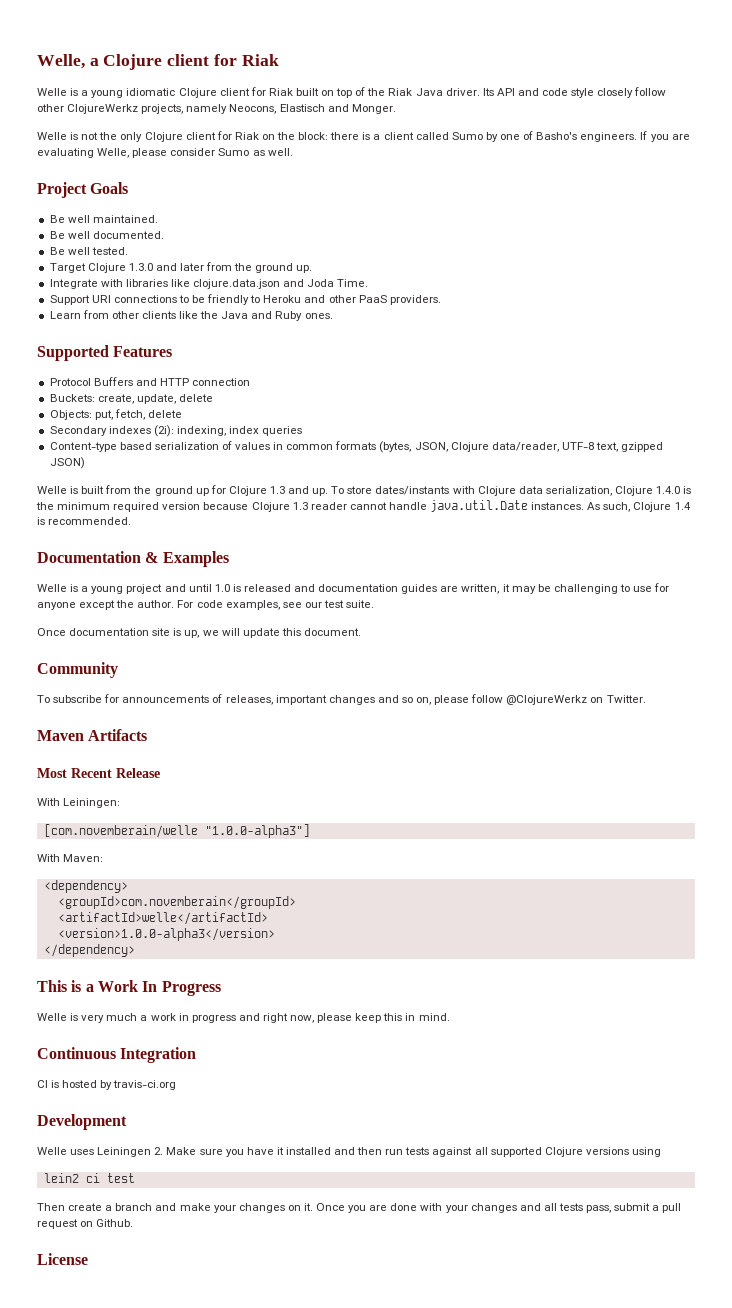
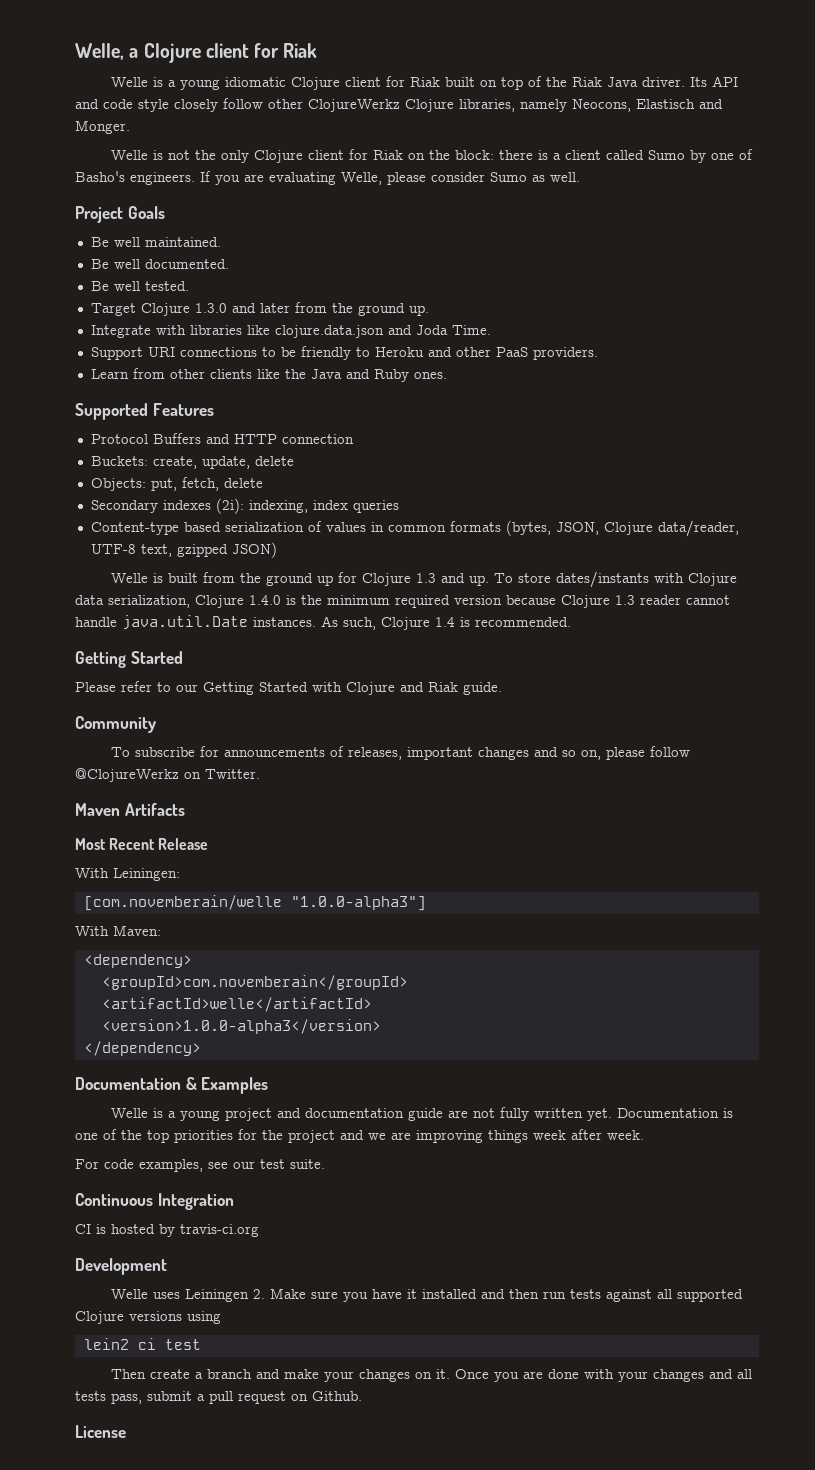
- Its API and code style closely follow other ClojureWerkz projects, namely Neocons, Elastisch and Monger.
+ Its API and code style closely follow other ClojureWerkz Clojure libraries, namely Neocons, Elastisch and Monger.
  As such, Clojure 1.4 is recommended.
- Documentation & Examples
- Welle is a young project and until 1.0 is released and documentation guides are written, it may be challenging to use for anyone except the author. For code examples, see our test suite.
- Once documentation site is up, we will update this document.
+ Getting Started
+ Please refer to our Getting Started with Clojure and Riak guide.
- This is a Work In Progress
- Welle is very much a work in progress and right now, please keep this in mind.
+ Documentation & Examples
+ Welle is a young project and documentation guide are not fully written yet. Documentation is one of the top priorities for the project and we are improving things week after week.
+ For code examples, see our test suite.

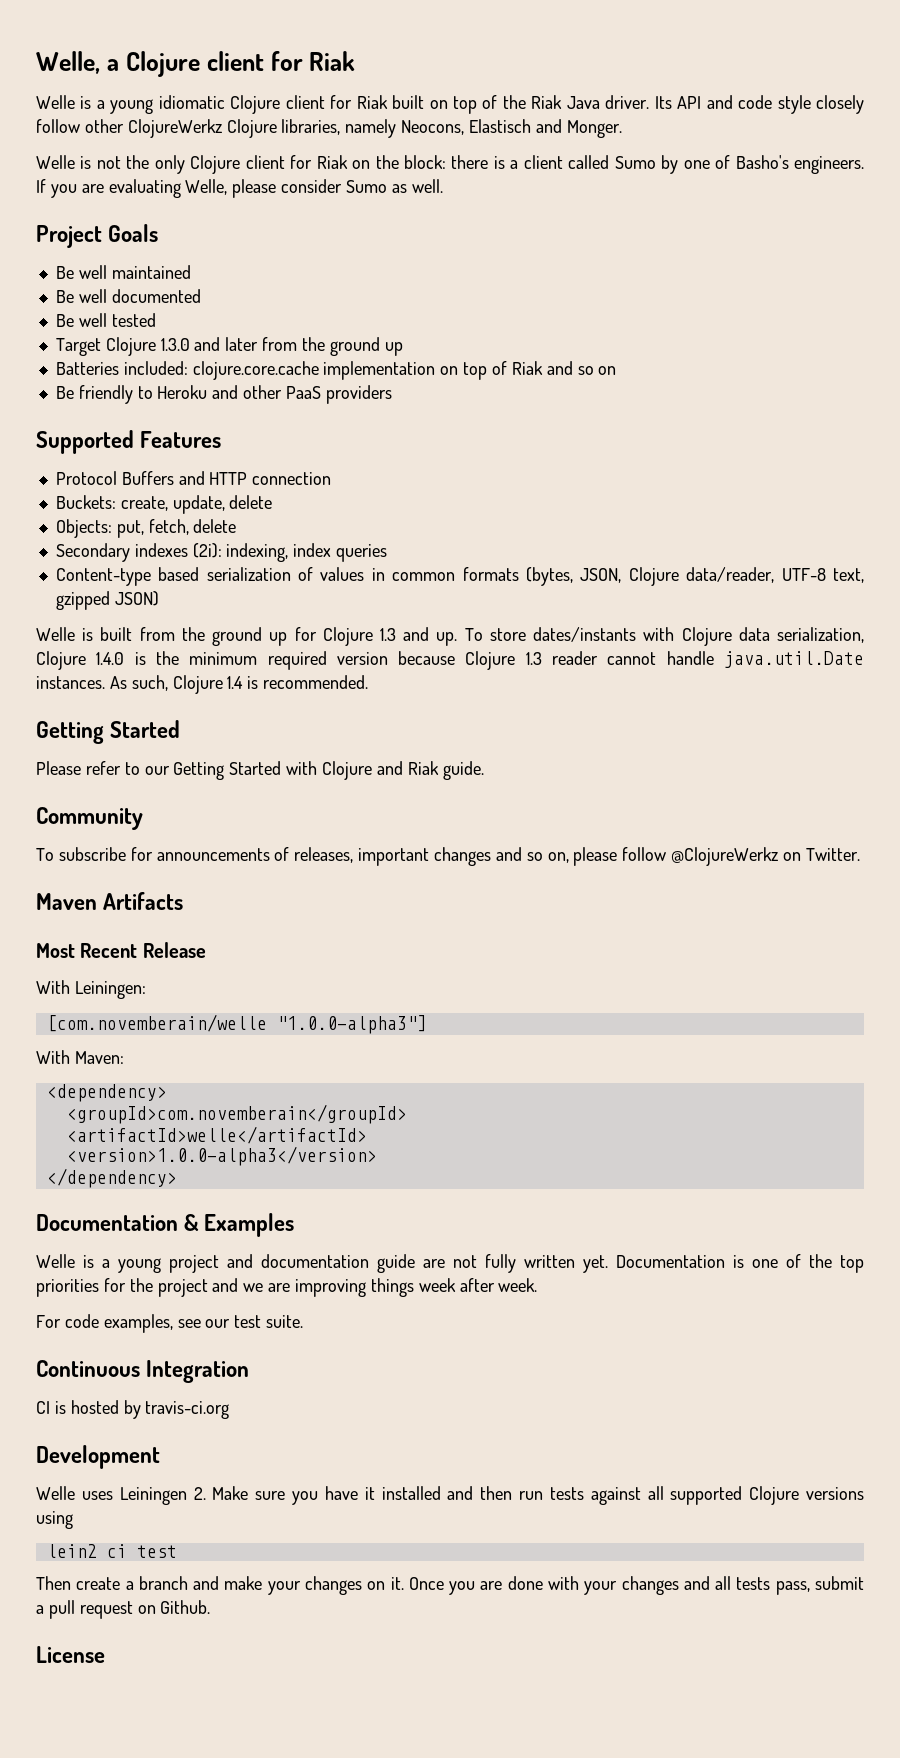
- Be well maintained.
- Be well documented.
- Be well tested.
+ Be well maintained
+ Be well documented
+ Be well tested
- Target Clojure 1.3.0 and later from the ground up.
- Integrate with libraries like clojure.data.json and Joda Time.
- Support URI connections to be friendly to Heroku and other PaaS providers.
- Learn from other clients like the Java and Ruby ones.
+ Target Clojure 1.3.0 and later from the ground up
+ Batteries included: clojure.core.cache implementation on top of Riak and so on
+ Be friendly to Heroku and other PaaS providers

